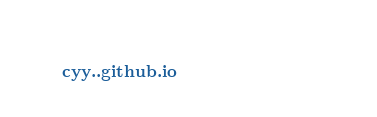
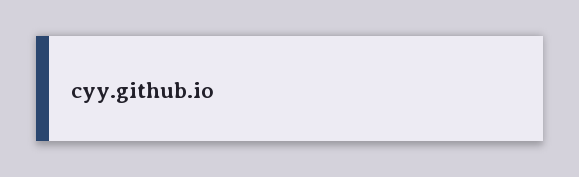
- cyy..github.io
+ cyy.github.io

